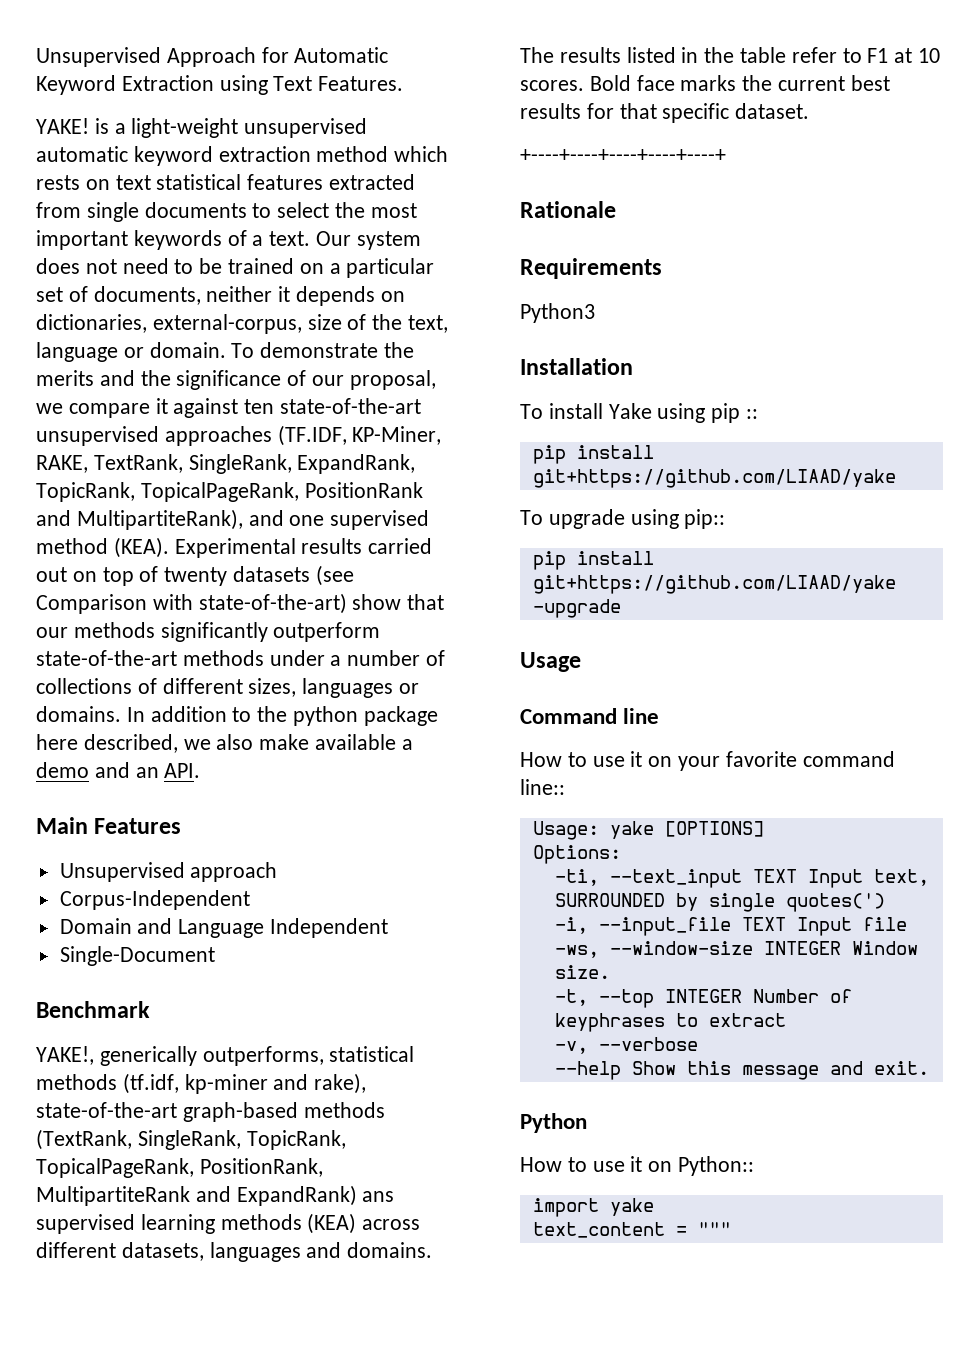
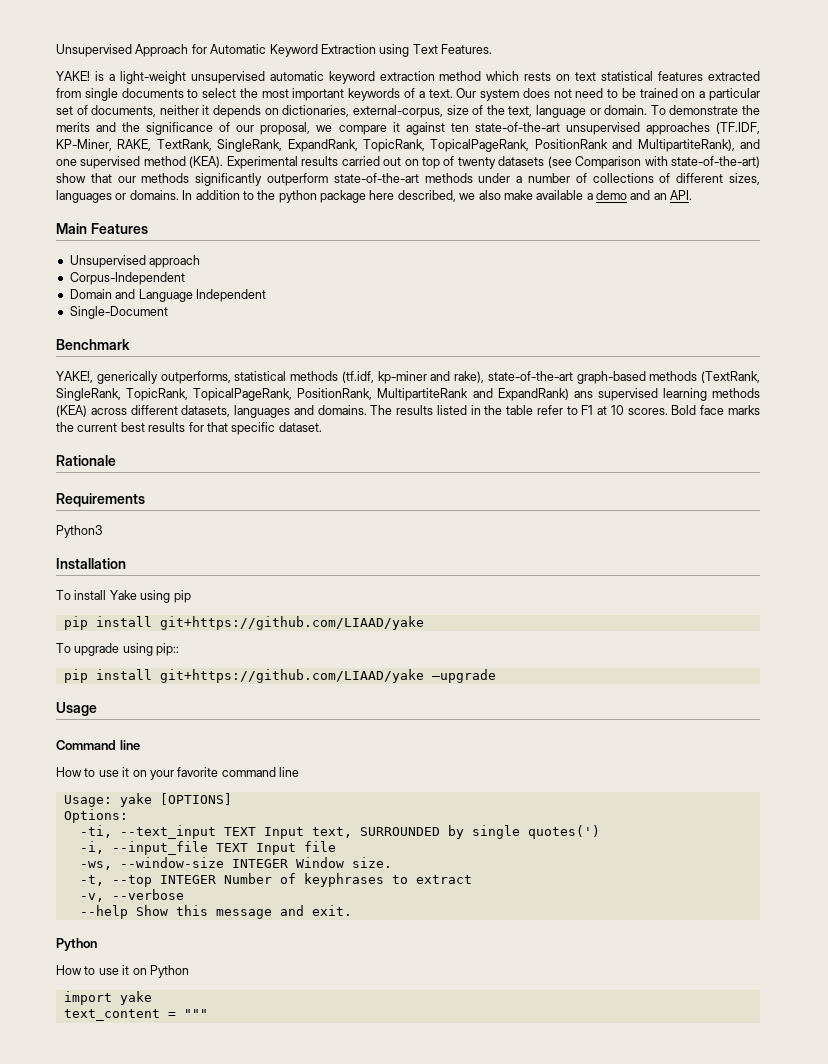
- +----+----+----+----+----+
- To install Yake using pip ::
+ To install Yake using pip
- How to use it on your favorite command line::
+ How to use it on your favorite command line
- How to use it on Python::
+ How to use it on Python

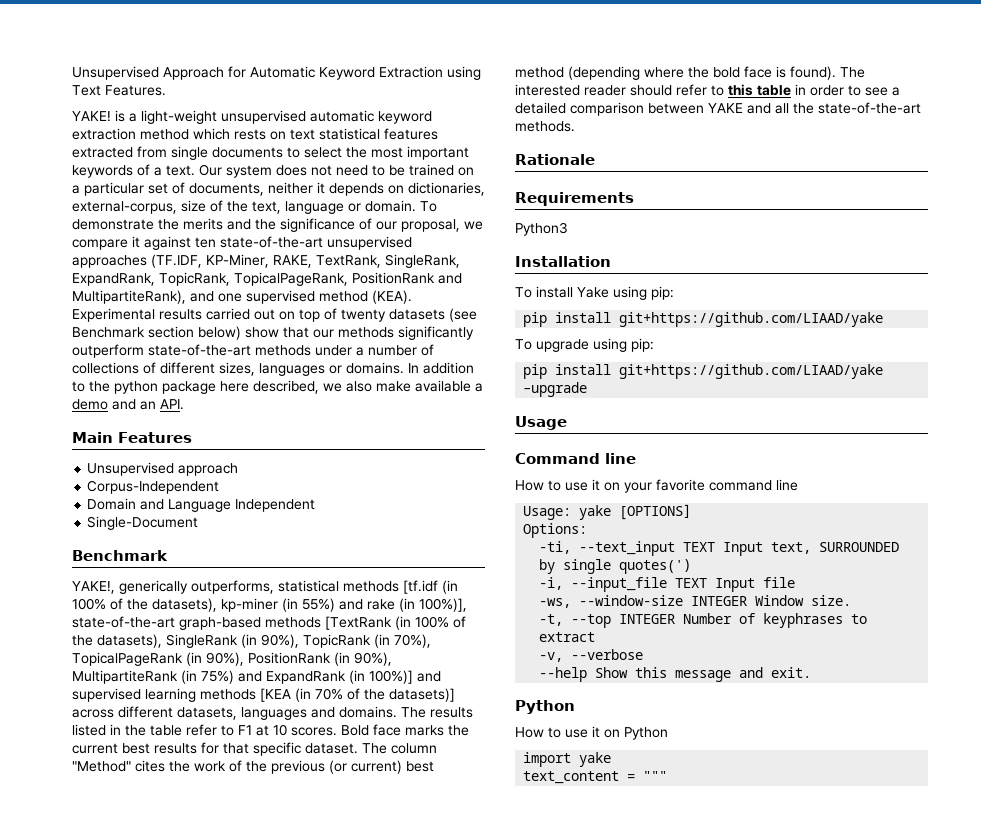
- Experimental results carried out on top of twenty datasets (see Comparison with state-of-the-art) show that our methods significantly outperform state-of-the-art methods under a number of collections of different sizes, languages or domains.
+ Experimental results carried out on top of twenty datasets (see Benchmark section below) show that our methods significantly outperform state-of-the-art methods under a number of collections of different sizes, languages or domains.
- YAKE!, generically outperforms, statistical methods (tf.idf, kp-miner and rake), state-of-the-art graph-based methods (TextRank, SingleRank, TopicRank, TopicalPageRank, PositionRank, MultipartiteRank and ExpandRank) ans supervised learning methods (KEA) across different datasets, languages and domains.
+ YAKE!, generically outperforms, statistical methods [tf.idf (in 100% of the datasets), kp-miner (in 55%) and rake (in 100%)], state-of-the-art graph-based methods [TextRank (in 100% of the datasets), SingleRank (in 90%), TopicRank (in 70%), TopicalPageRank (in 90%), PositionRank (in 90%), MultipartiteRank (in 75%) and ExpandRank (in 100%)] and supervised learning methods [KEA (in 70% of the datasets)] across different datasets, languages and domains.
+ The column "Method" cites the work of the previous (or current) best method (depending where the bold face is found). The interested reader should refer to this table in order to see a detailed comparison between YAKE and all the state-of-the-art methods.
- To install Yake using pip
+ To install Yake using pip:
- To upgrade using pip::
+ To upgrade using pip:

